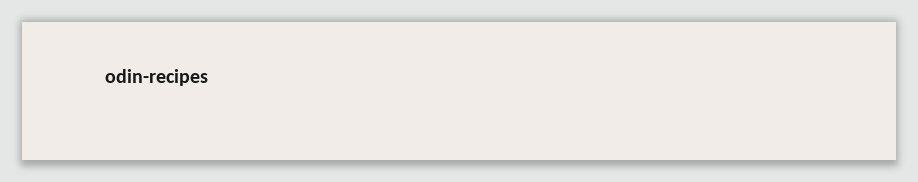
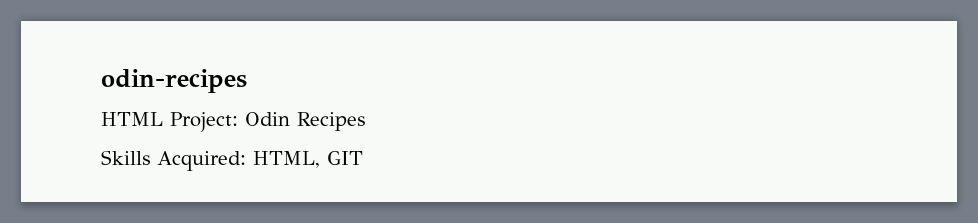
+ HTML Project: Odin Recipes
+ Skills Acquired: HTML, GIT

